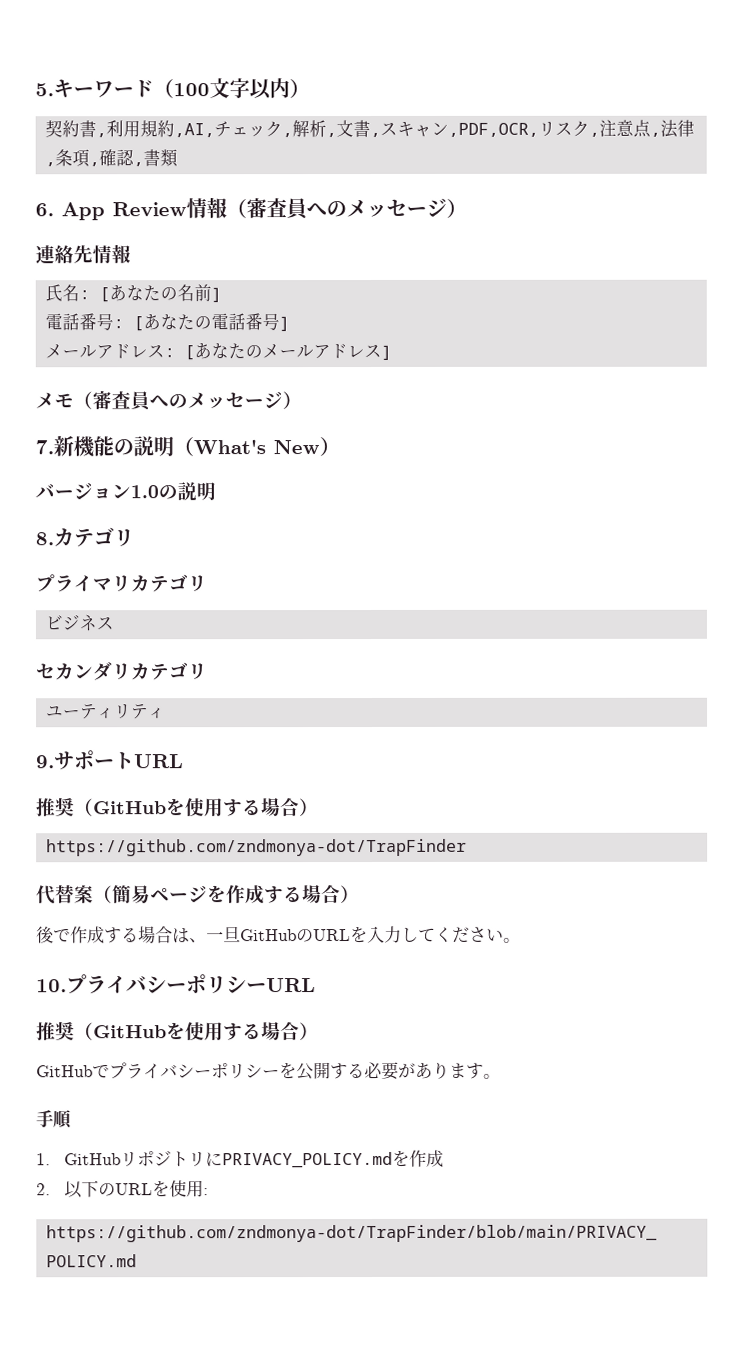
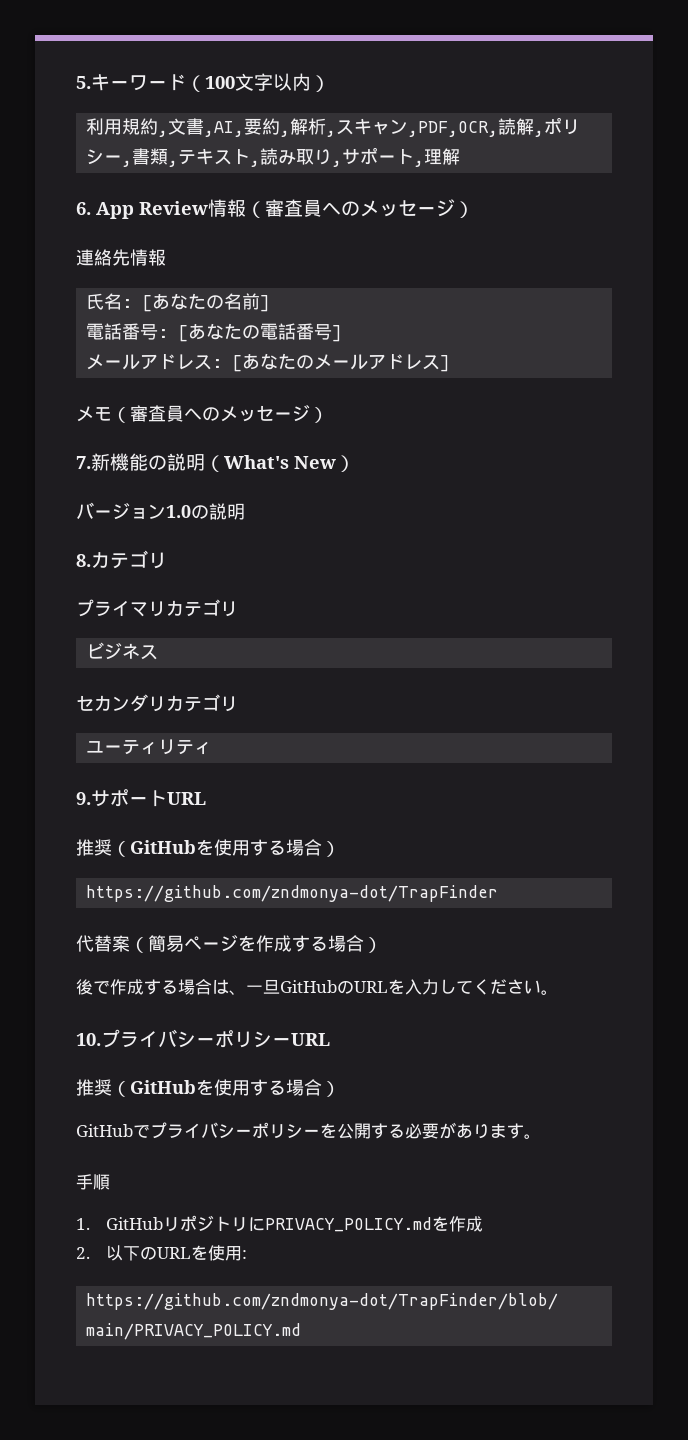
- 契約書,利用規約,AI,チェック,解析,文書,スキャン,PDF,OCR,リスク,注意点,法律,条項,確認,書類
+ 利用規約,文書,AI,要約,解析,スキャン,PDF,OCR,読解,ポリシー,書類,テキスト,読み取り,サポート,理解

